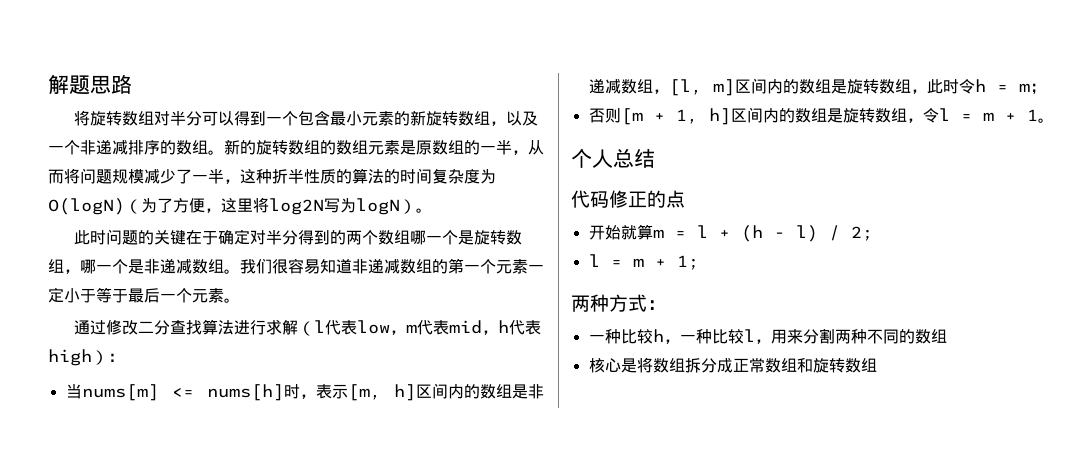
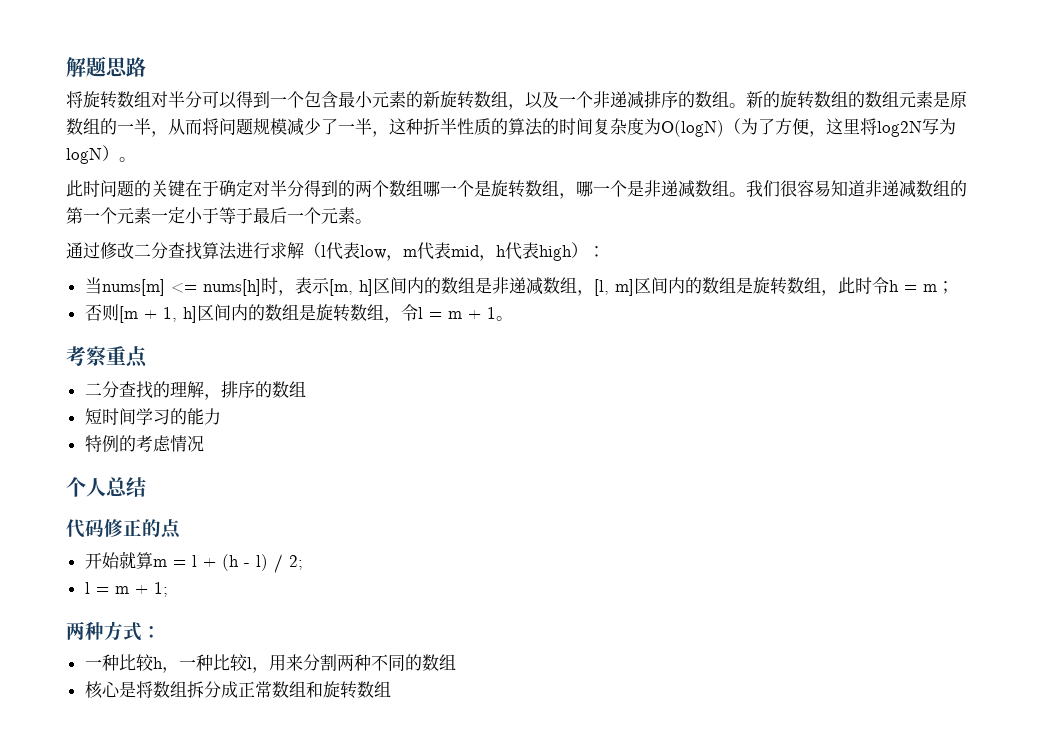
+ 考察重点
+ 二分查找的理解，排序的数组
+ 短时间学习的能力
+ 特例的考虑情况

